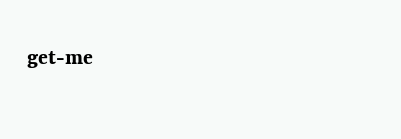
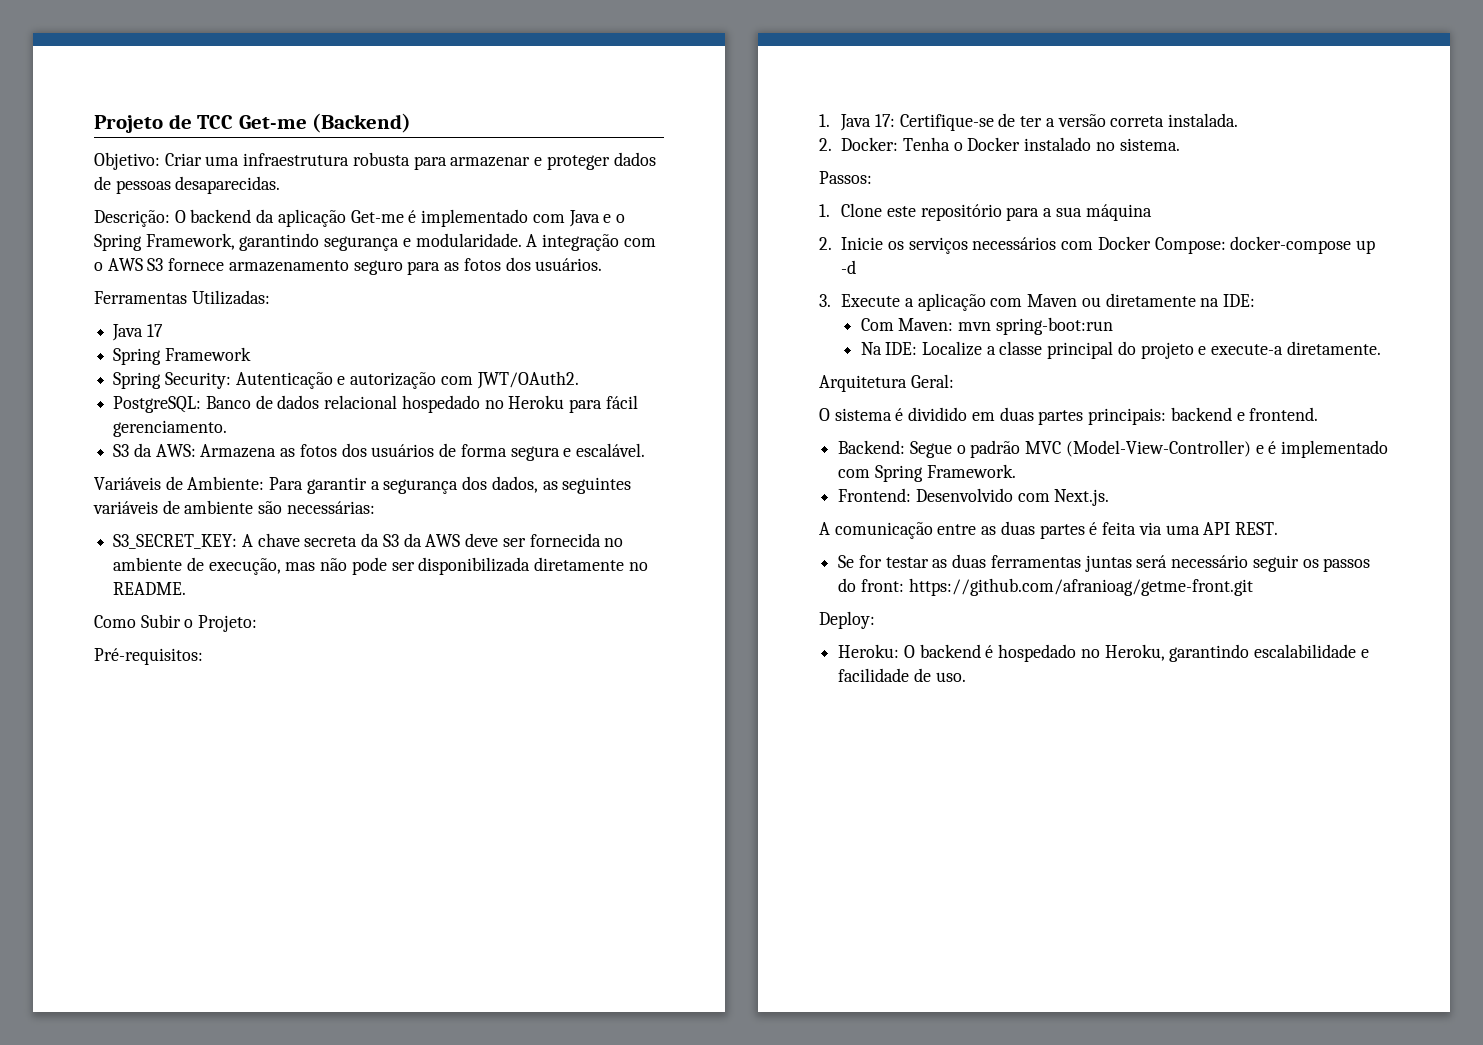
- get-me
+ Projeto de TCC Get-me (Backend)
+ Objetivo: Criar uma infraestrutura robusta para armazenar e proteger dados de pessoas desaparecidas.
+ Descrição: O backend da aplicação Get-me é implementado com Java e o Spring Framework, garantindo segurança e modularidade. A integração com o AWS S3 fornece armazenamento seguro para as fotos dos usuários.
+ Ferramentas Utilizadas:
+ Java 17
+ Spring Framework
+ Spring Security: Autenticação e autorização com JWT/OAuth2.
+ PostgreSQL: Banco de dados relacional hospedado no Heroku para fácil gerenciamento.
+ S3 da AWS: Armazena as fotos dos usuários de forma segura e escalável.
+ Variáveis de Ambiente: Para garantir a segurança dos dados, as seguintes variáveis de ambiente são necessárias:
+ S3_SECRET_KEY: A chave secreta da S3 da AWS deve ser fornecida no ambiente de execução, mas não pode ser disponibilizada diretamente no README.
+ Como Subir o Projeto:
+ Pré-requisitos:
+ 1. Java 17: Certifique-se de ter a versão correta instalada.
+ 2. Docker: Tenha o Docker instalado no sistema.
+ Passos:
+ 1. Clone este repositório para a sua máquina
+ 2. Inicie os serviços necessários com Docker Compose: docker-compose up -d
+ 3. Execute a aplicação com Maven ou diretamente na IDE:
+ Com Maven: mvn spring-boot:run
+ Na IDE: Localize a classe principal do projeto e execute-a diretamente.
+ Arquitetura Geral:
+ O sistema é dividido em duas partes principais: backend e frontend.
+ Backend: Segue o padrão MVC (Model-View-Controller) e é implementado com Spring Framework.
+ Frontend: Desenvolvido com Next.js.
+ A comunicação entre as duas partes é feita via uma API REST.
+ Se for testar as duas ferramentas juntas será necessário seguir os passos do front: https://github.com/afranioag/getme-front.git
+ Deploy:
+ Heroku: O backend é hospedado no Heroku, garantindo escalabilidade e facilidade de uso.

